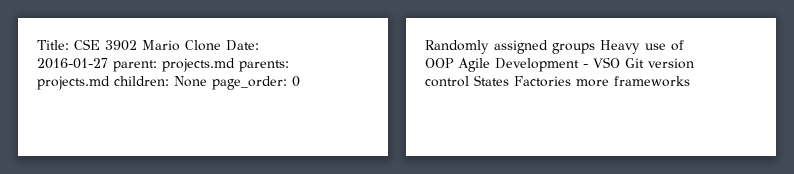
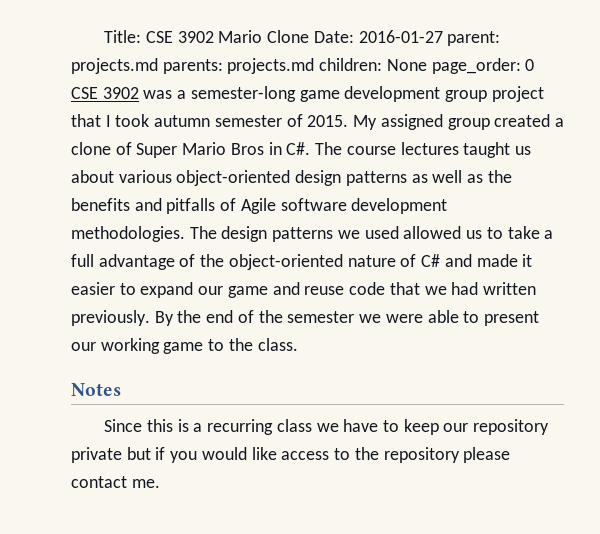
- Title: CSE 3902 Mario Clone Date: 2016-01-27 parent: projects.md parents: projects.md children: None page_order: 0 Randomly assigned groups Heavy use of OOP Agile Development - VSO Git version control States Factories more frameworks
+ Title: CSE 3902 Mario Clone Date: 2016-01-27 parent: projects.md parents: projects.md children: None page_order: 0 CSE 3902 was a semester-long game development group project that I took autumn semester of 2015. My assigned group created a clone of Super Mario Bros in C#. The course lectures taught us about various object-oriented design patterns as well as the benefits and pitfalls of Agile software development methodologies. The design patterns we used allowed us to take a full advantage of the object-oriented nature of C# and made it easier to expand our game and reuse code that we had written previously. By the end of the semester we were able to present our working game to the class.
+ Notes
+ Since this is a recurring class we have to keep our repository private but if you would like access to the repository please contact me.

